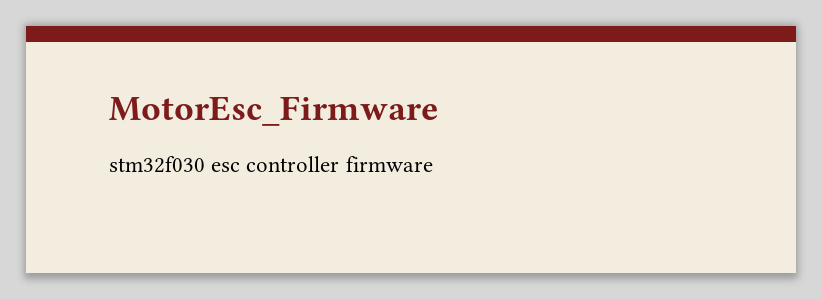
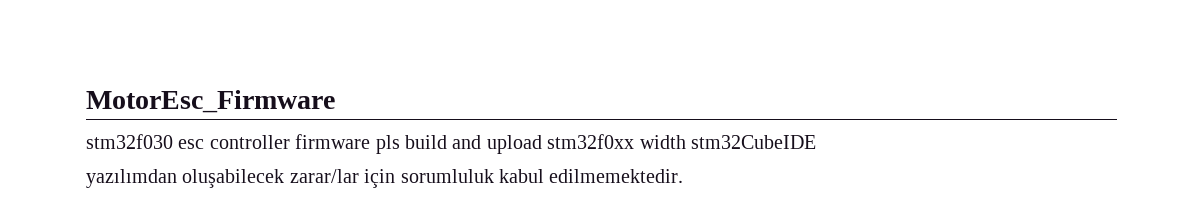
- stm32f030 esc controller firmware
+ stm32f030 esc controller firmware pls build and upload stm32f0xx width stm32CubeIDE
+ yazılımdan oluşabilecek zarar/lar için sorumluluk kabul edilmemektedir.

